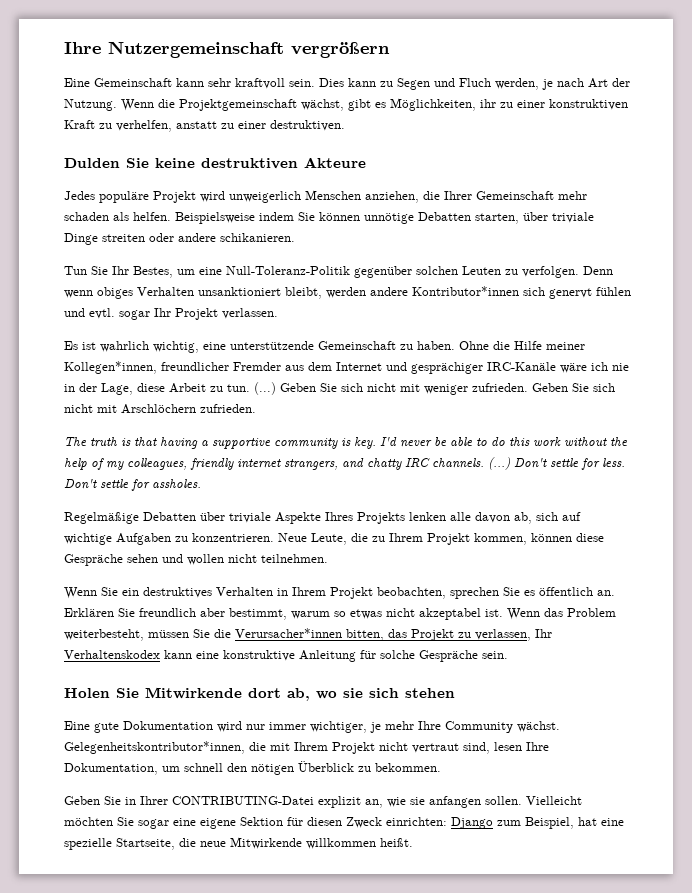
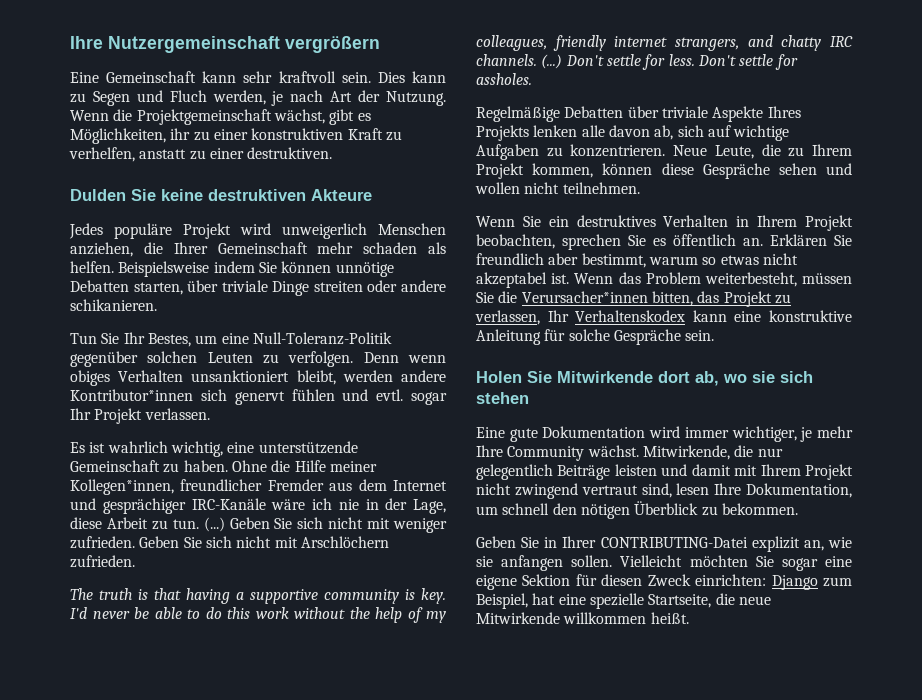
- Eine gute Dokumentation wird nur immer wichtiger, je mehr Ihre Community wächst.
+ Eine gute Dokumentation wird immer wichtiger, je mehr Ihre Community wächst.
- Gelegenheitskontributor*innen, die mit Ihrem Projekt nicht vertraut sind, lesen Ihre Dokumentation, um schnell den nötigen Überblick zu bekommen.
+ Mitwirkende, die nur gelegentlich Beiträge leisten und damit mit Ihrem Projekt nicht zwingend vertraut sind, lesen Ihre Dokumentation, um schnell den nötigen Überblick zu bekommen.

